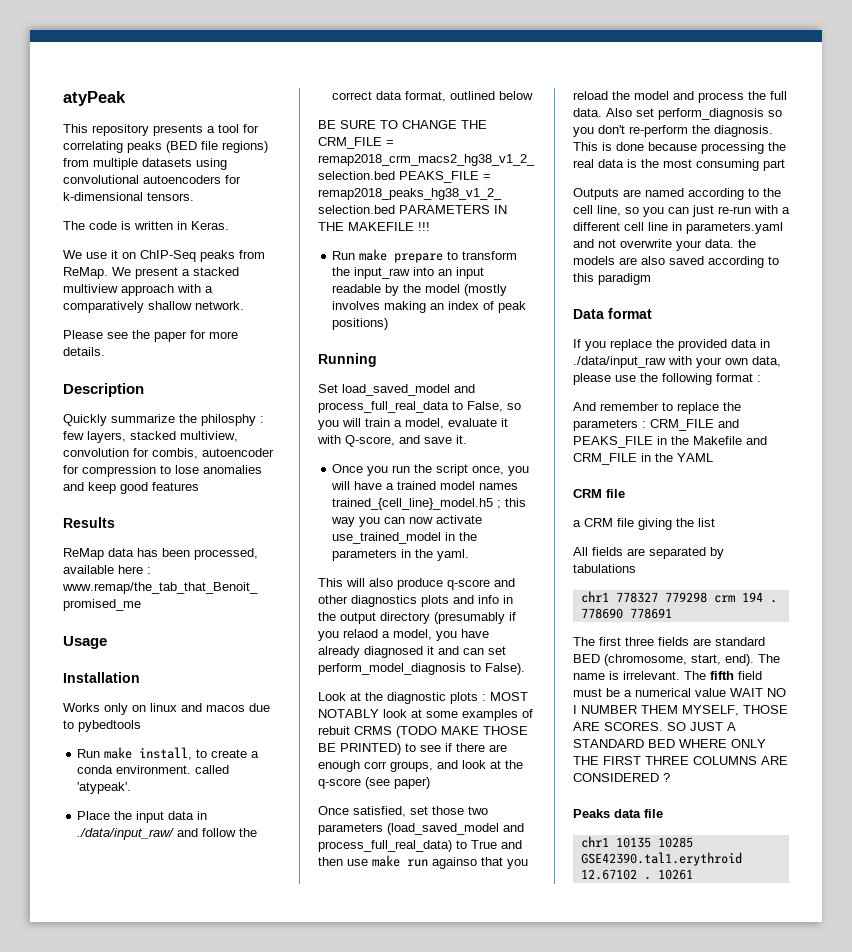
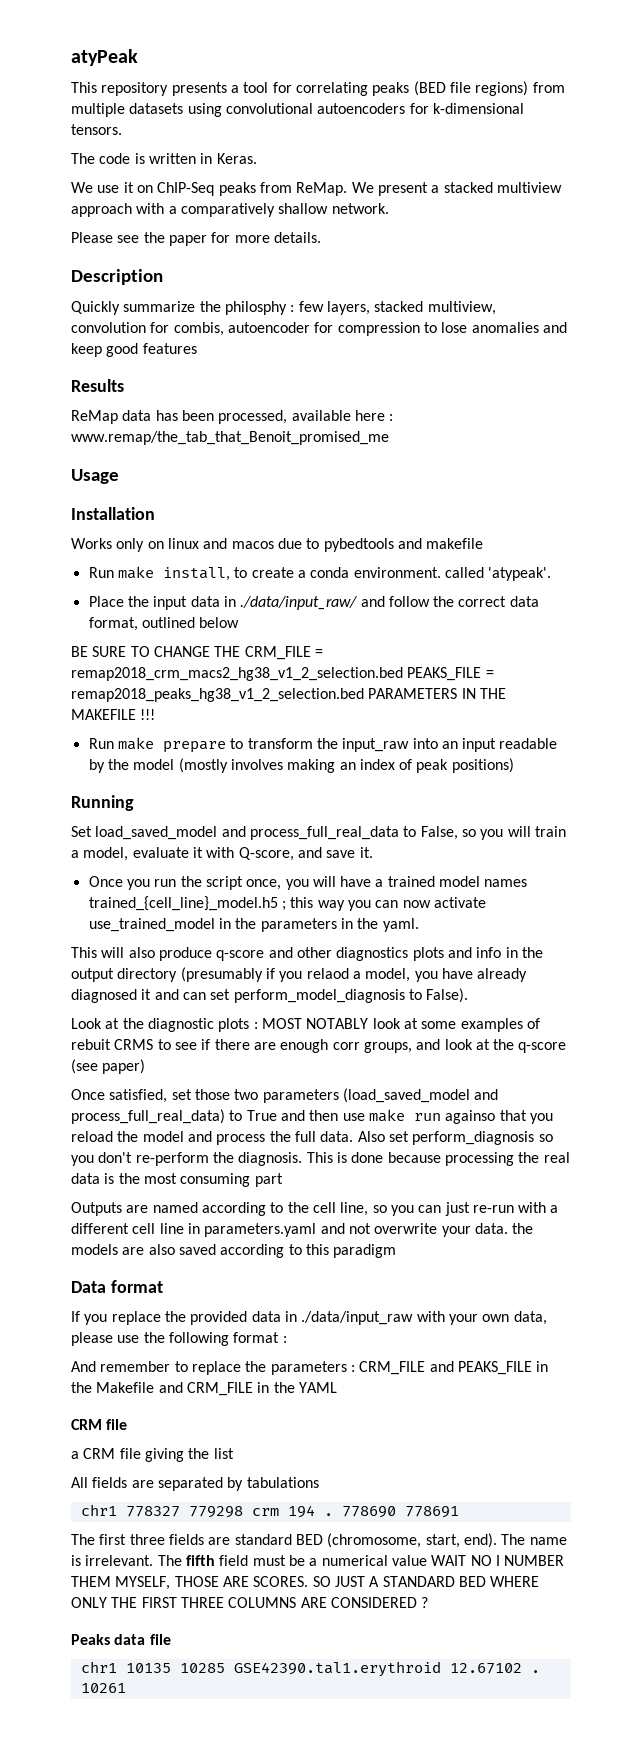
- Works only on linux and macos due to pybedtools
+ Works only on linux and macos due to pybedtools and makefile
- Look at the diagnostic plots : MOST NOTABLY look at some examples of rebuit CRMS (TODO MAKE THOSE BE PRINTED) to see if there are enough corr groups, and look at the q-score (see paper)
+ Look at the diagnostic plots : MOST NOTABLY look at some examples of rebuit CRMS to see if there are enough corr groups, and look at the q-score (see paper)

